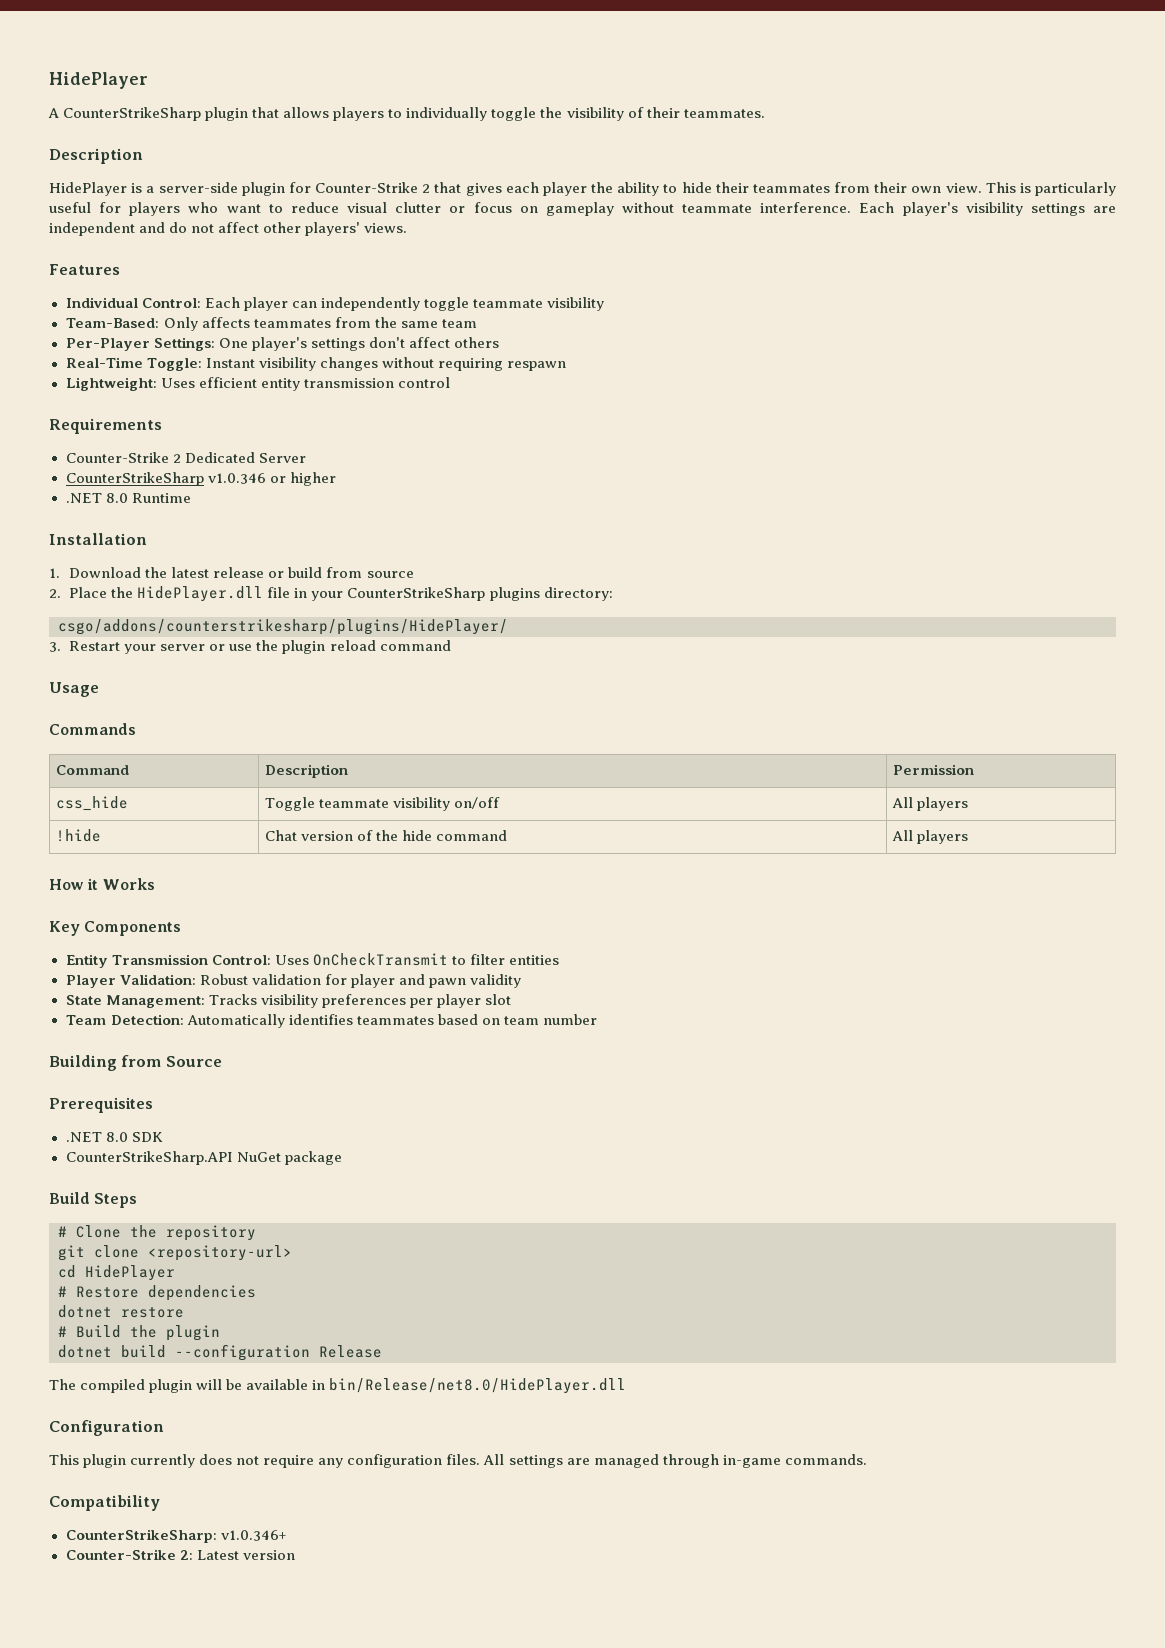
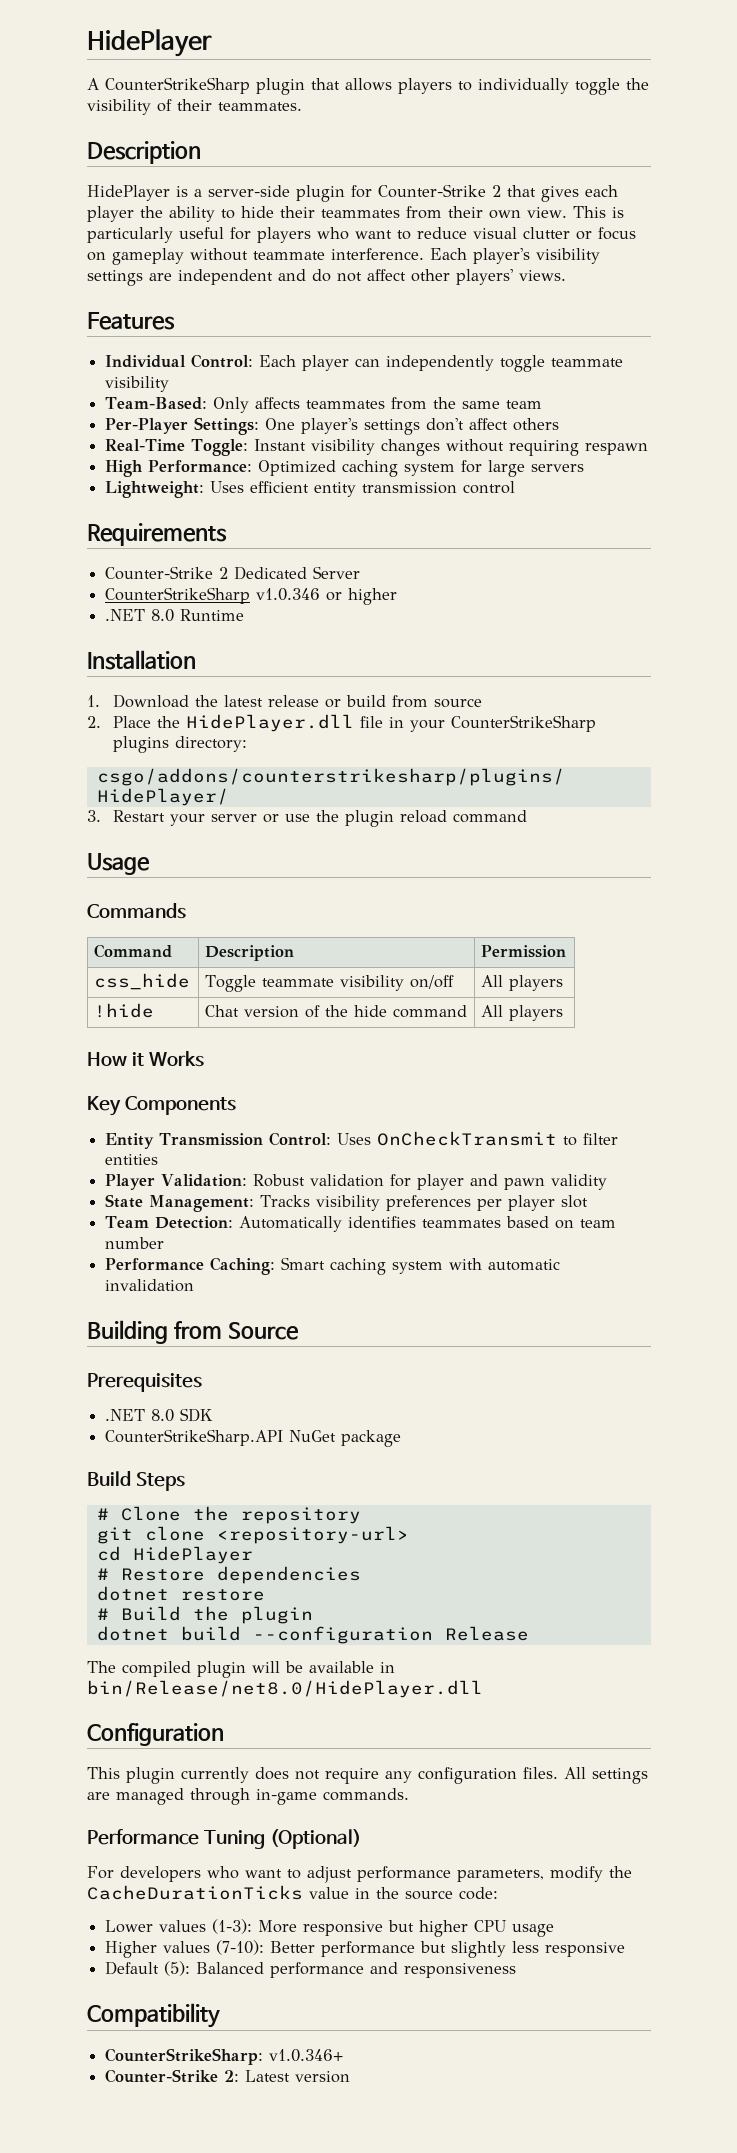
+ High Performance: Optimized caching system for large servers
+ Performance Caching: Smart caching system with automatic invalidation
+ Performance Tuning (Optional)
+ For developers who want to adjust performance parameters, modify the CacheDurationTicks value in the source code:
+ Lower values (1-3): More responsive but higher CPU usage
+ Higher values (7-10): Better performance but slightly less responsive
+ Default (5): Balanced performance and responsiveness

